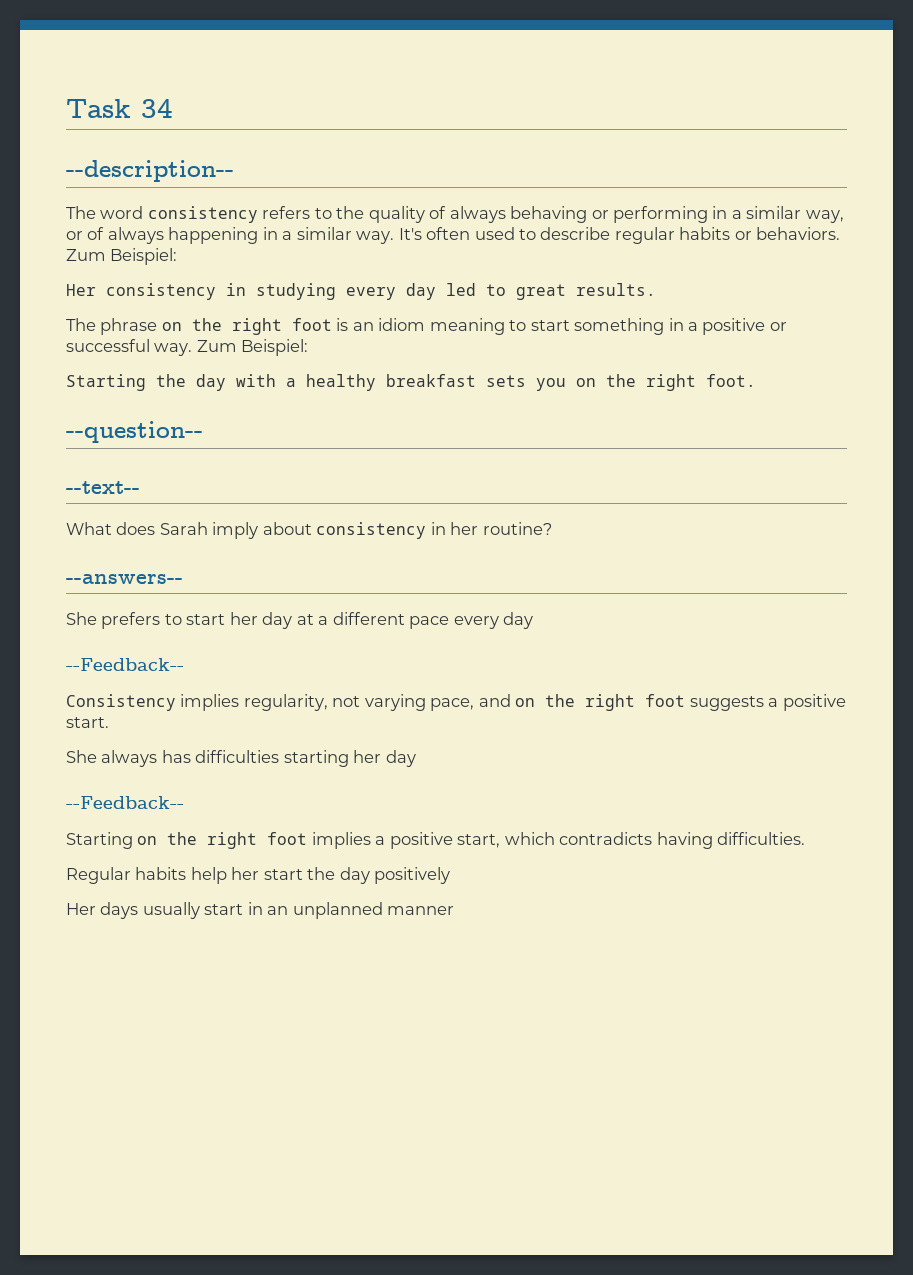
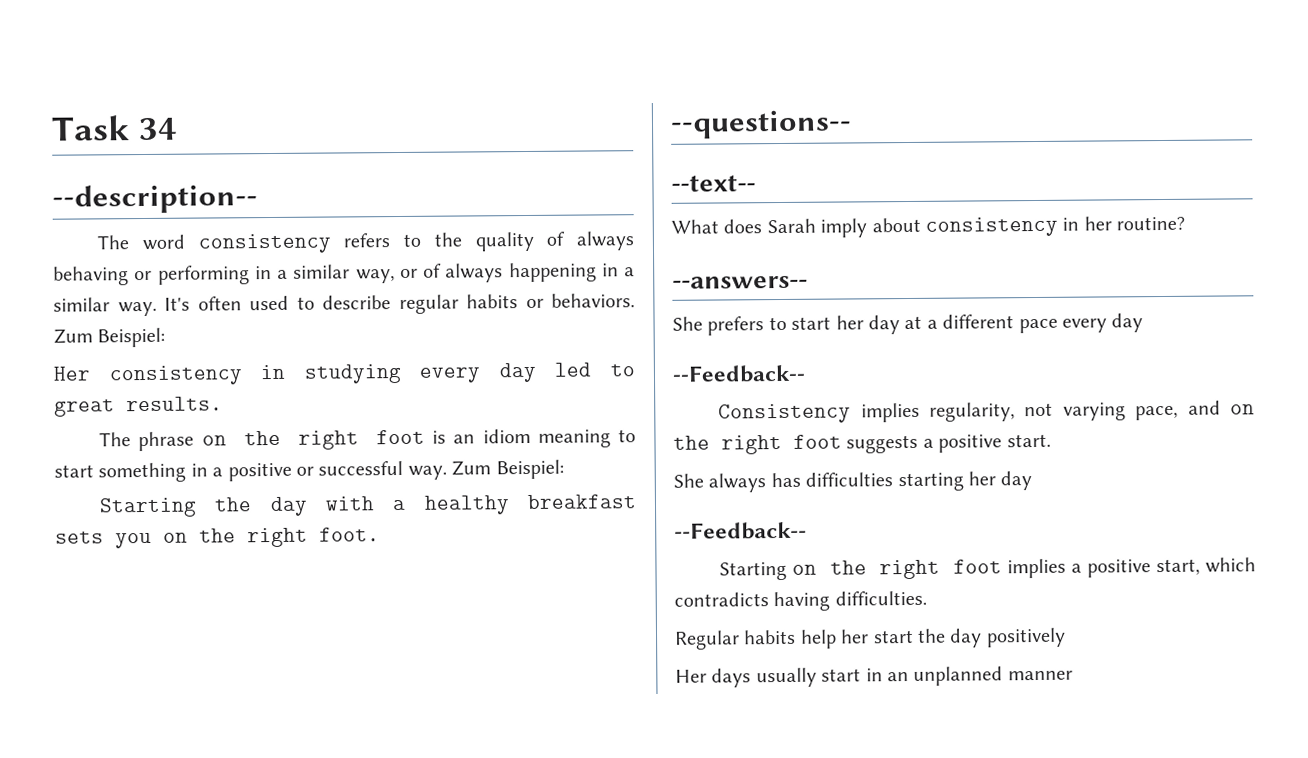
- --question--
+ --questions--

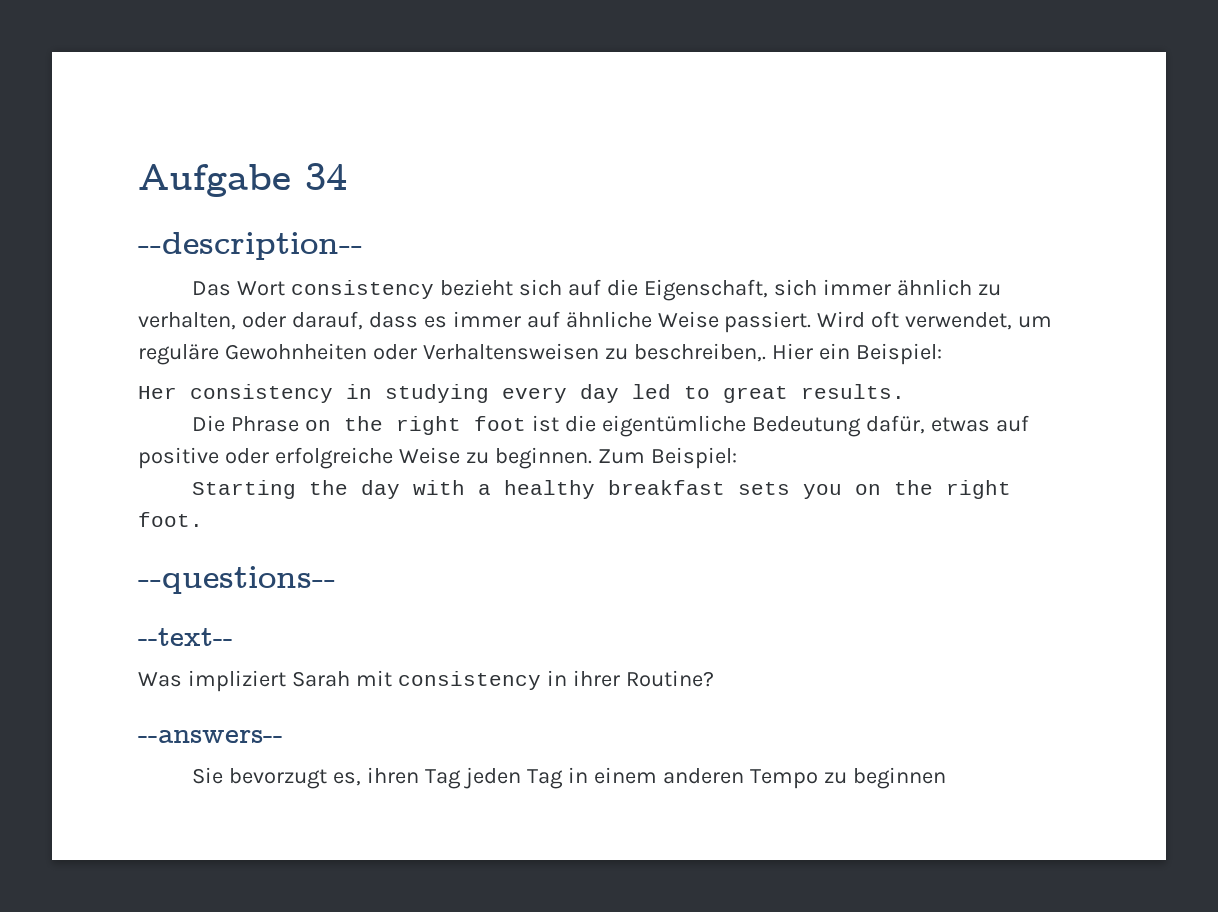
- Task 34
+ Aufgabe 34
- The word consistency refers to the quality of always behaving or performing in a similar way, or of always happening in a similar way. It's often used to describe regular habits or behaviors. Zum Beispiel:
+ Das Wort consistency bezieht sich auf die Eigenschaft, sich immer ähnlich zu verhalten, oder darauf, dass es immer auf ähnliche Weise passiert. Wird oft verwendet, um reguläre Gewohnheiten oder Verhaltensweisen zu beschreiben,. Hier ein Beispiel:
- The phrase on the right foot is an idiom meaning to start something in a positive or successful way.
+ Die Phrase on the right foot ist die eigentümliche Bedeutung dafür, etwas auf positive oder erfolgreiche Weise zu beginnen.
- What does Sarah imply about consistency in her routine?
+ Was impliziert Sarah mit consistency in ihrer Routine?
  --answers--
- She prefers to start her day at a different pace every day
- --Feedback--
- Consistency implies regularity, not varying pace, and on the right foot suggests a positive start.
- She always has difficulties starting her day
- --Feedback--
- Starting on the right foot implies a positive start, which contradicts having difficulties.
- Regular habits help her start the day positively
- Her days usually start in an unplanned manner
+ Sie bevorzugt es, ihren Tag jeden Tag in einem anderen Tempo zu beginnen

